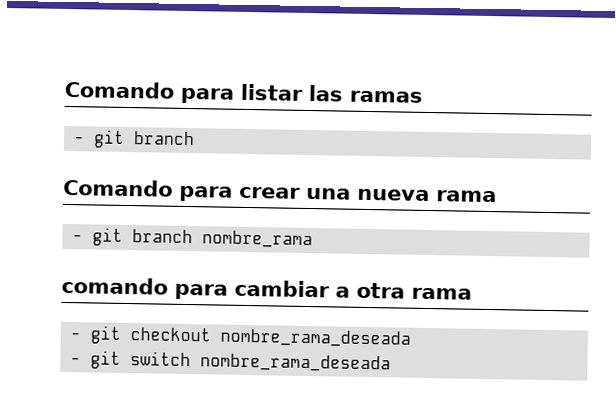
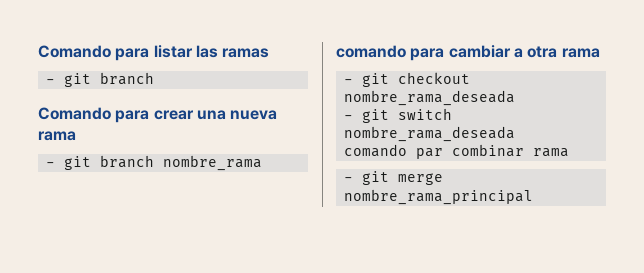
+ comando par combinar rama
+ - git merge nombre_rama_principal

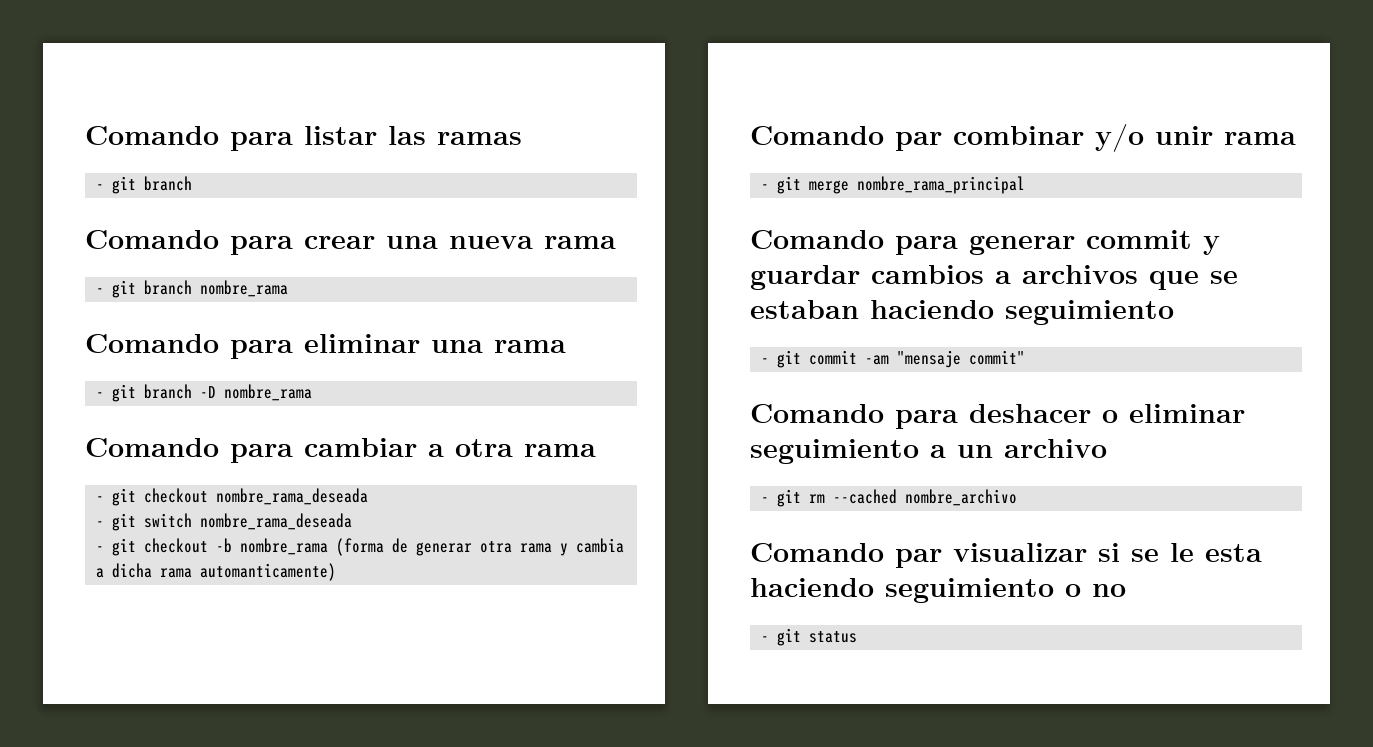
- comando para cambiar a otra rama
+ Comando para eliminar una rama
+ - git branch -D nombre_rama
+ Comando para cambiar a otra rama
- comando par combinar rama
+ - git checkout -b nombre_rama (forma de generar otra rama y cambia a dicha rama automanticamente)
+ Comando par combinar y/o unir rama
+ Comando para generar commit y guardar cambios a archivos que se estaban haciendo seguimiento
+ - git commit -am "mensaje commit"
+ Comando para deshacer o eliminar seguimiento a un archivo
+ - git rm --cached nombre_archivo
+ Comando par visualizar si se le esta haciendo seguimiento o no
+ - git status

